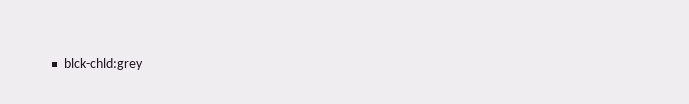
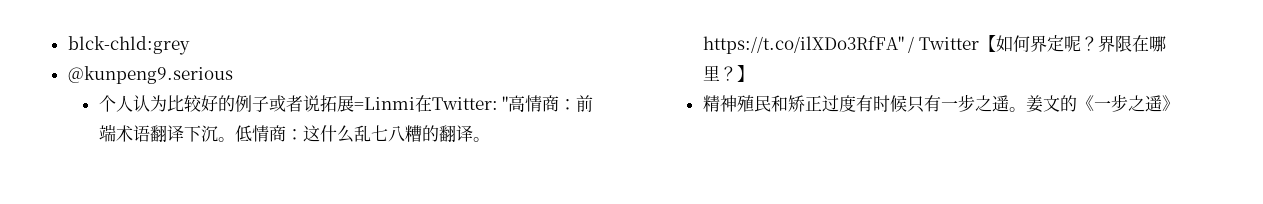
+ @kunpeng9.serious
+ 个人认为比较好的例子或者说拓展=Linmi在Twitter: "高情商：前端术语翻译下沉。低情商：这什么乱七八糟的翻译。https://t.co/ilXDo3RfFA" / Twitter【如何界定呢？界限在哪里？】
+ 精神殖民和矫正过度有时候只有一步之遥。姜文的《一步之遥》

